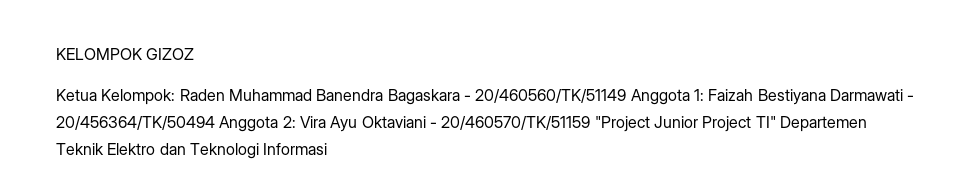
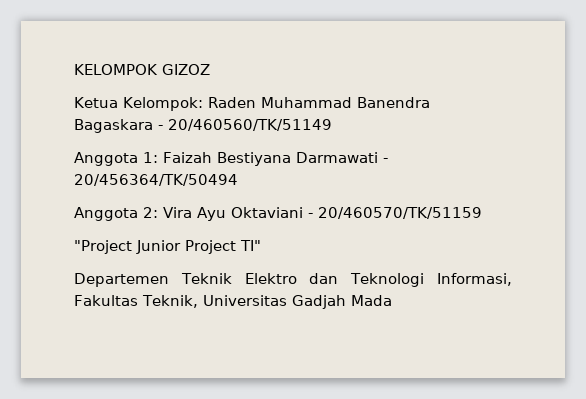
- Ketua Kelompok: Raden Muhammad Banendra Bagaskara - 20/460560/TK/51149 Anggota 1: Faizah Bestiyana Darmawati - 20/456364/TK/50494 Anggota 2: Vira Ayu Oktaviani - 20/460570/TK/51159 "Project Junior Project TI" Departemen Teknik Elektro dan Teknologi Informasi
+ Ketua Kelompok: Raden Muhammad Banendra Bagaskara - 20/460560/TK/51149
+ Anggota 1: Faizah Bestiyana Darmawati - 20/456364/TK/50494
+ Anggota 2: Vira Ayu Oktaviani - 20/460570/TK/51159
+ "Project Junior Project TI"
+ Departemen Teknik Elektro dan Teknologi Informasi, Fakultas Teknik, Universitas Gadjah Mada

